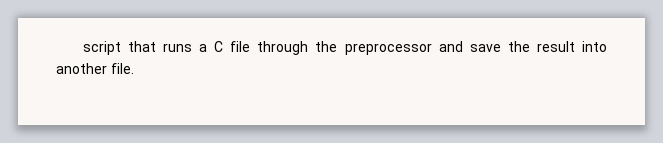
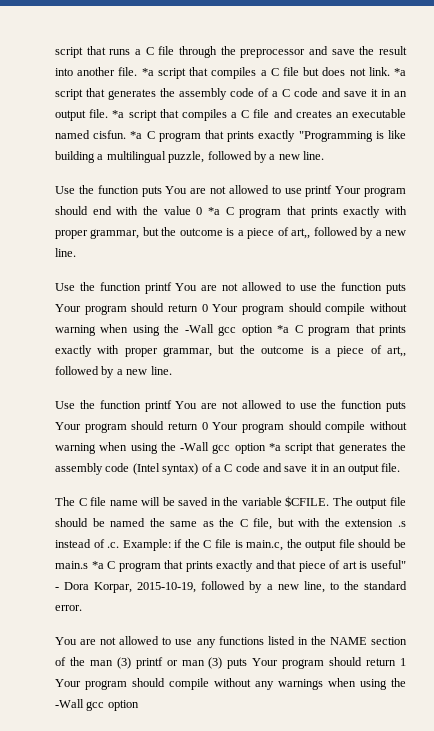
+ *a script that compiles a C file but does not link. *a script that generates the assembly code of a C code and save it in an output file. *a script that compiles a C file and creates an executable named cisfun. *a C program that prints exactly "Programming is like building a multilingual puzzle, followed by a new line.
+ Use the function puts You are not allowed to use printf Your program should end with the value 0 *a C program that prints exactly with proper grammar, but the outcome is a piece of art,, followed by a new line.
+ Use the function printf You are not allowed to use the function puts Your program should return 0 Your program should compile without warning when using the -Wall gcc option *a C program that prints exactly with proper grammar, but the outcome is a piece of art,, followed by a new line.
+ Use the function printf You are not allowed to use the function puts Your program should return 0 Your program should compile without warning when using the -Wall gcc option *a script that generates the assembly code (Intel syntax) of a C code and save it in an output file.
+ The C file name will be saved in the variable $CFILE. The output file should be named the same as the C file, but with the extension .s instead of .c. Example: if the C file is main.c, the output file should be main.s *a C program that prints exactly and that piece of art is useful" - Dora Korpar, 2015-10-19, followed by a new line, to the standard error.
+ You are not allowed to use any functions listed in the NAME section of the man (3) printf or man (3) puts Your program should return 1 Your program should compile without any warnings when using the -Wall gcc option

